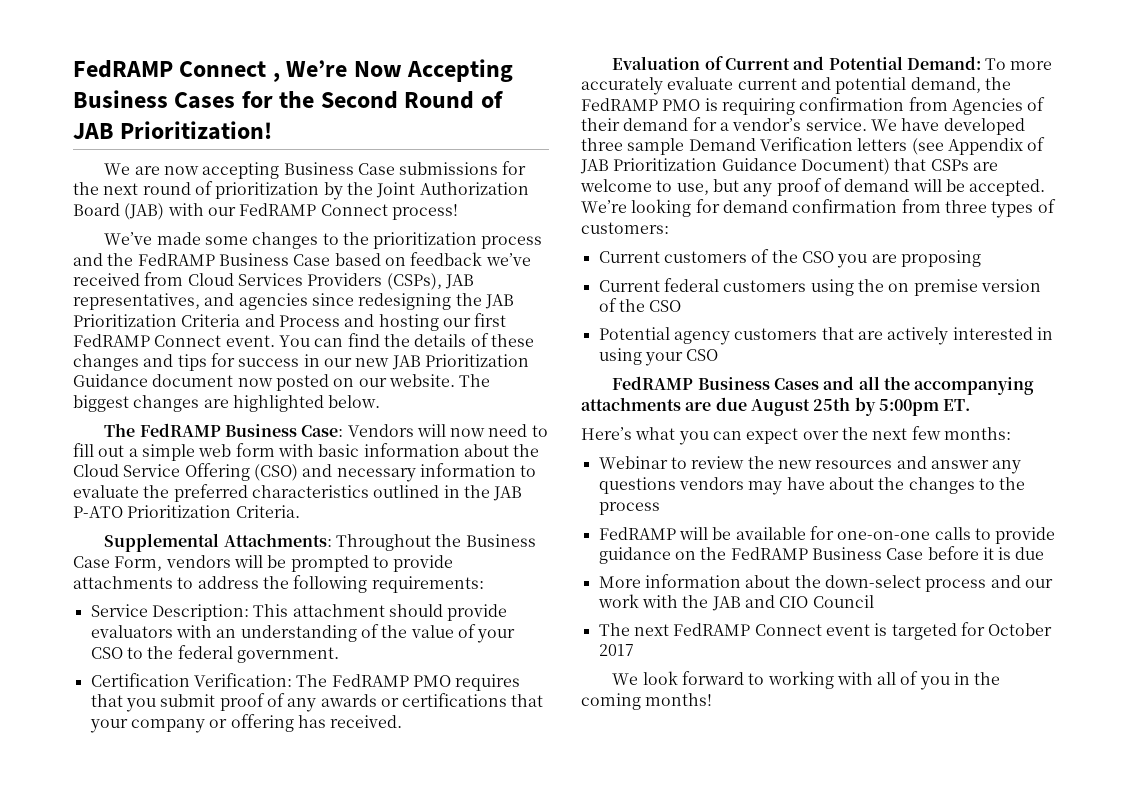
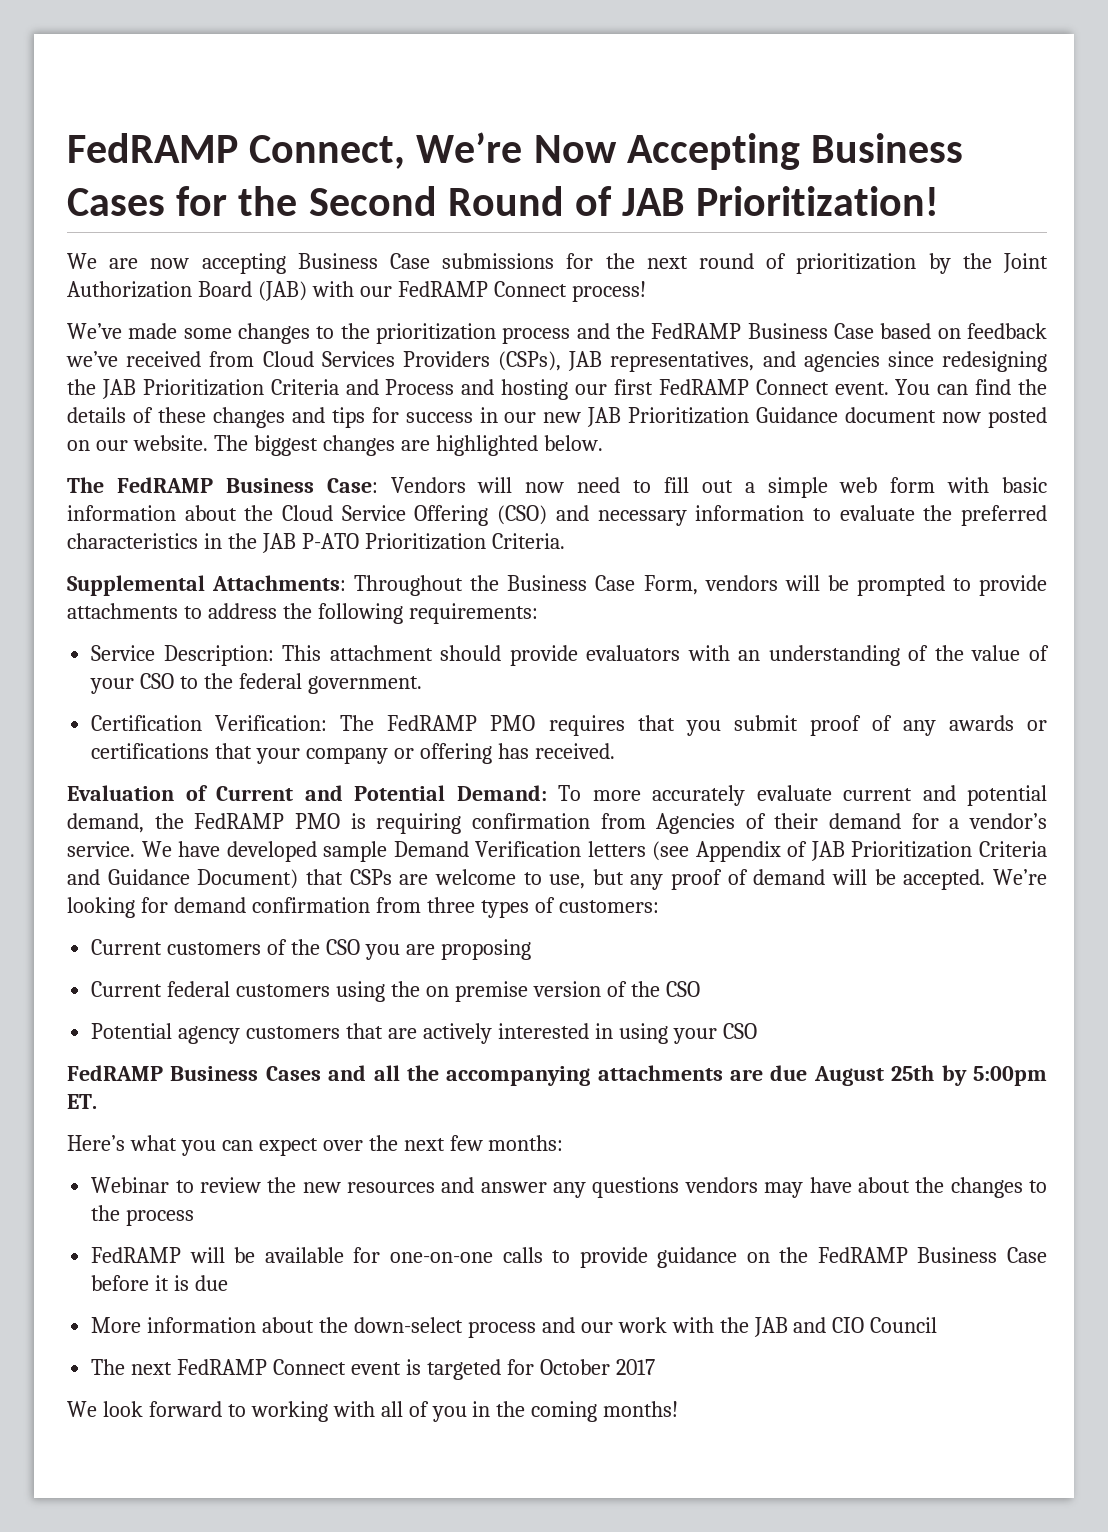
- FedRAMP Connect , We’re Now Accepting Business Cases for the Second Round of JAB Prioritization!
+ FedRAMP Connect, We’re Now Accepting Business Cases for the Second Round of JAB Prioritization!
- The FedRAMP Business Case: Vendors will now need to fill out a simple web form with basic information about the Cloud Service Offering (CSO) and necessary information to evaluate the preferred characteristics outlined in the JAB P-ATO Prioritization Criteria.
+ The FedRAMP Business Case: Vendors will now need to fill out a simple web form with basic information about the Cloud Service Offering (CSO) and necessary information to evaluate the preferred characteristics in the JAB P-ATO Prioritization Criteria.
- We have developed three sample Demand Verification letters (see Appendix of JAB Prioritization Guidance Document) that CSPs are welcome to use, but any proof of demand will be accepted.
+ We have developed sample Demand Verification letters (see Appendix of JAB Prioritization Criteria and Guidance Document) that CSPs are welcome to use, but any proof of demand will be accepted.

